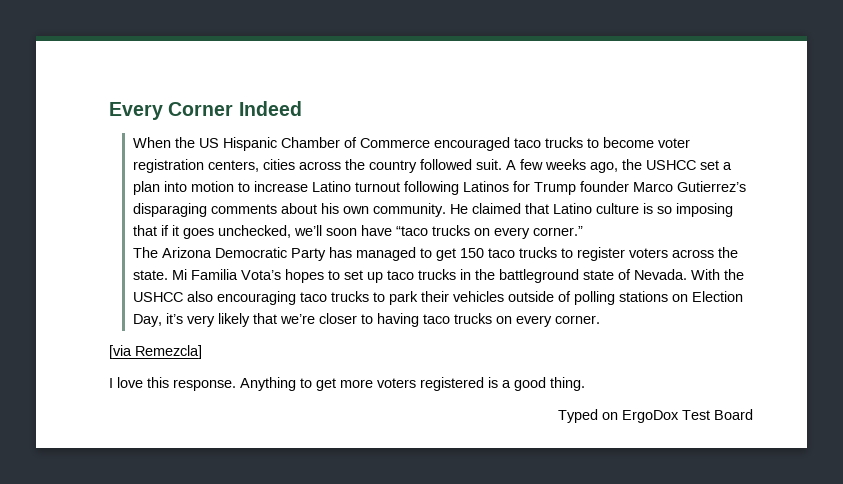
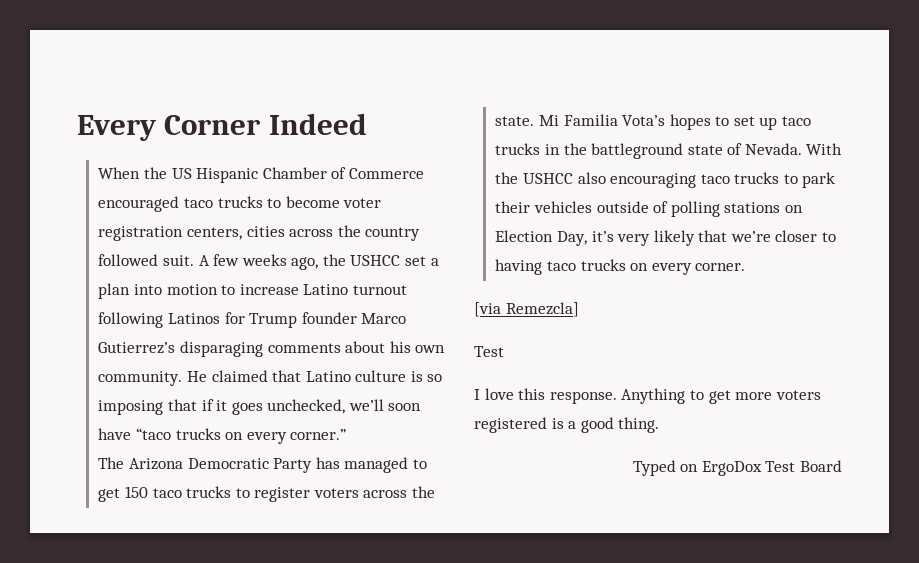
  [via Remezcla]
+ Test

